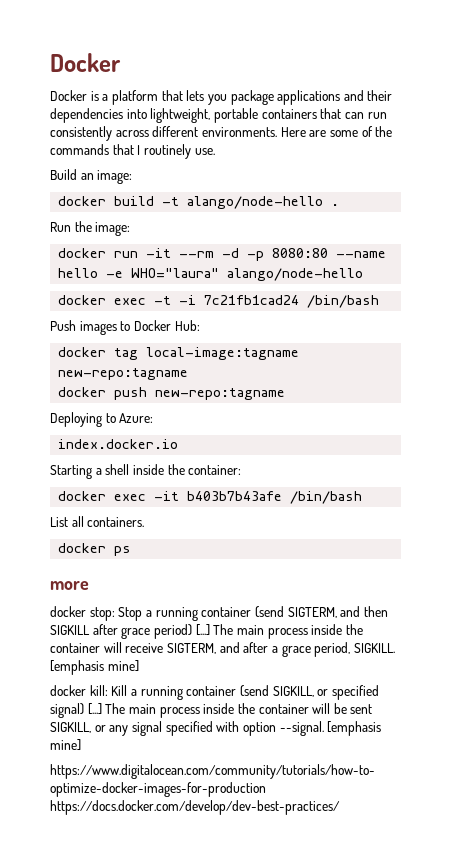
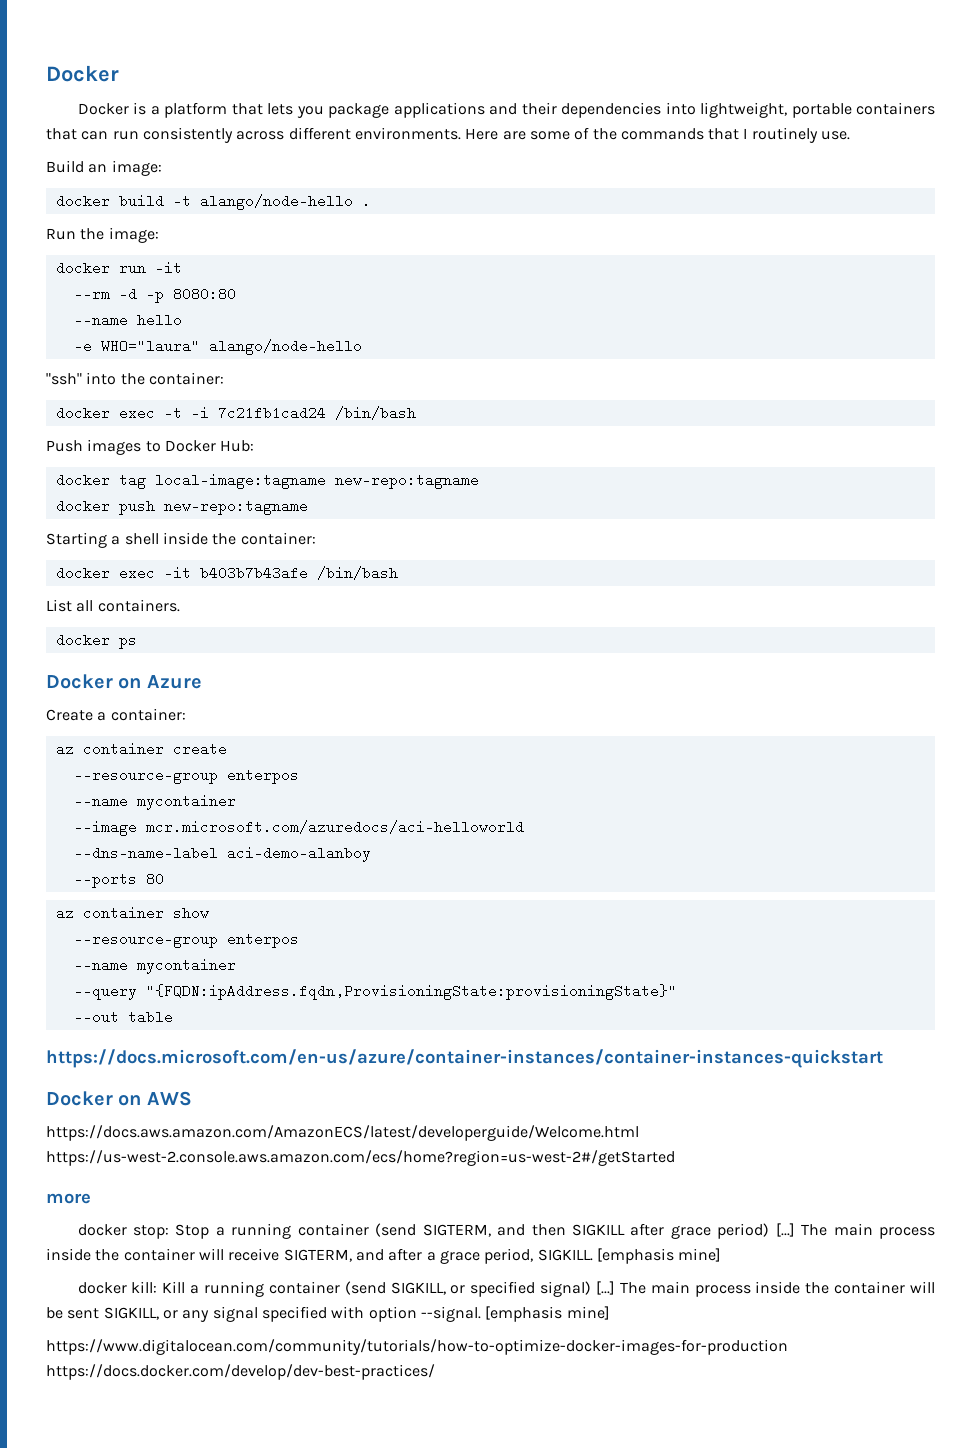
- docker run -it --rm -d -p 8080:80 --name hello -e WHO="laura" alango/node-hello
+ docker run -it
+ --rm -d -p 8080:80
+ --name hello
+ -e WHO="laura" alango/node-hello
+ "ssh" into the container:
- Deploying to Azure:
- index.docker.io
+ Docker on Azure
+ Create a container:
+ az container create
+ --resource-group enterpos
+ --name mycontainer
+ --image mcr.microsoft.com/azuredocs/aci-helloworld
+ --dns-name-label aci-demo-alanboy
+ --ports 80
+ az container show
+ --resource-group enterpos
+ --name mycontainer
+ --query "{FQDN:ipAddress.fqdn,ProvisioningState:provisioningState}"
+ --out table
+ https://docs.microsoft.com/en-us/azure/container-instances/container-instances-quickstart
+ Docker on AWS
+ https://docs.aws.amazon.com/AmazonECS/latest/developerguide/Welcome.html https://us-west-2.console.aws.amazon.com/ecs/home?region=us-west-2#/getStarted

